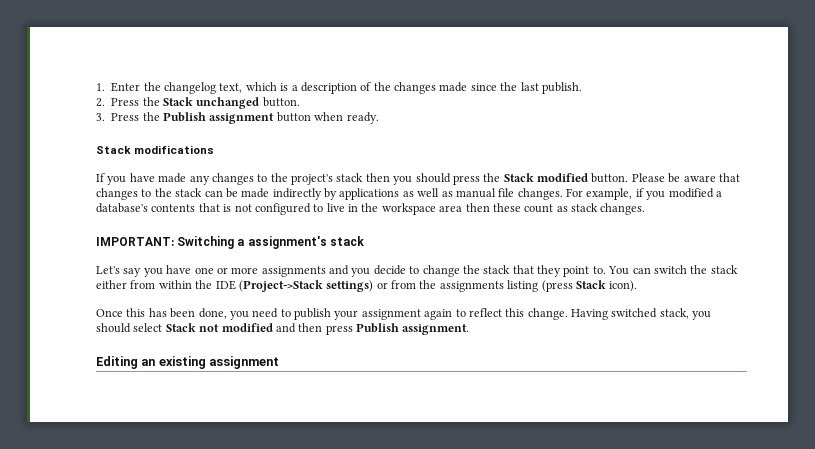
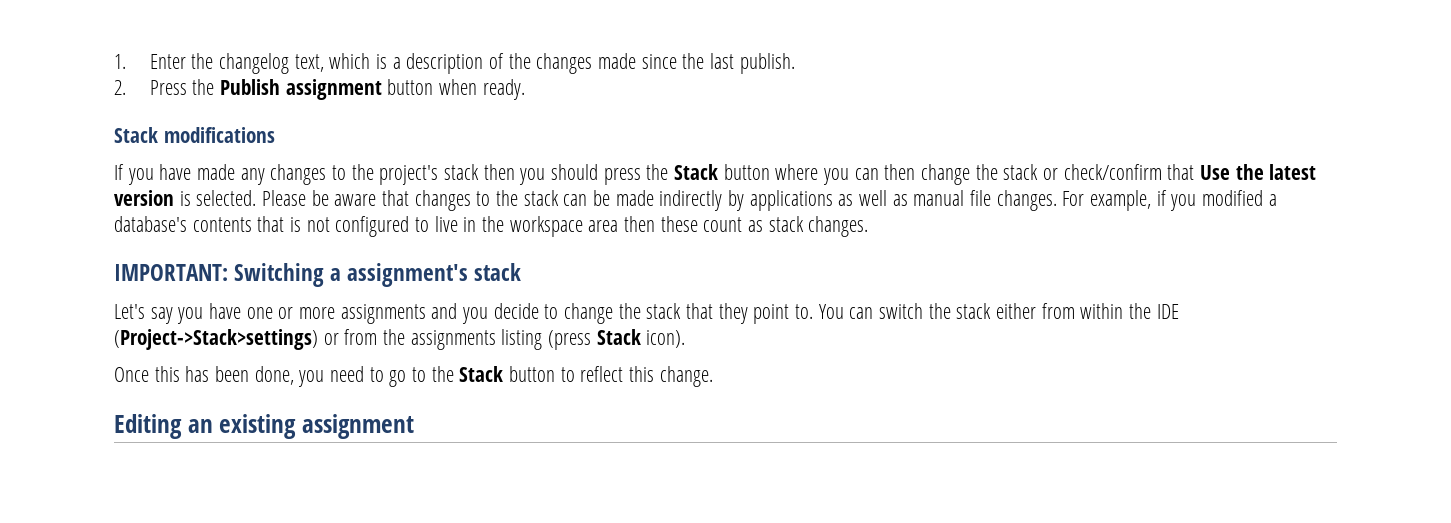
- 2. Press the Stack unchanged button.
- 3. Press the Publish assignment button when ready.
+ 2. Press the Publish assignment button when ready.
- If you have made any changes to the project's stack then you should press the Stack modified button.
+ If you have made any changes to the project's stack then you should press the Stack button where you can then change the stack or check/confirm that Use the latest version is selected.
- You can switch the stack either from within the IDE (Project->Stack settings) or from the assignments listing (press Stack icon).
+ You can switch the stack either from within the IDE (Project->Stack>settings) or from the assignments listing (press Stack icon).
- Once this has been done, you need to publish your assignment again to reflect this change. Having switched stack, you should select Stack not modified and then press Publish assignment.
+ Once this has been done, you need to go to the Stack button to reflect this change.

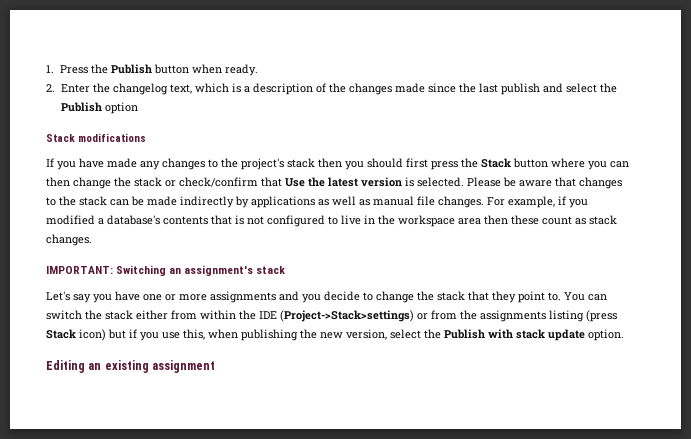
- 1. Enter the changelog text, which is a description of the changes made since the last publish.
- 2. Press the Publish assignment button when ready.
+ 1. Press the Publish button when ready.
+ 2. Enter the changelog text, which is a description of the changes made since the last publish and select the Publish option
- If you have made any changes to the project's stack then you should press the Stack button where you can then change the stack or check/confirm that Use the latest version is selected.
+ If you have made any changes to the project's stack then you should first press the Stack button where you can then change the stack or check/confirm that Use the latest version is selected.
- IMPORTANT: Switching a assignment's stack
+ IMPORTANT: Switching an assignment's stack
- You can switch the stack either from within the IDE (Project->Stack>settings) or from the assignments listing (press Stack icon).
- Once this has been done, you need to go to the Stack button to reflect this change.
+ You can switch the stack either from within the IDE (Project->Stack>settings) or from the assignments listing (press Stack icon) but if you use this, when publishing the new version, select the Publish with stack update option.

